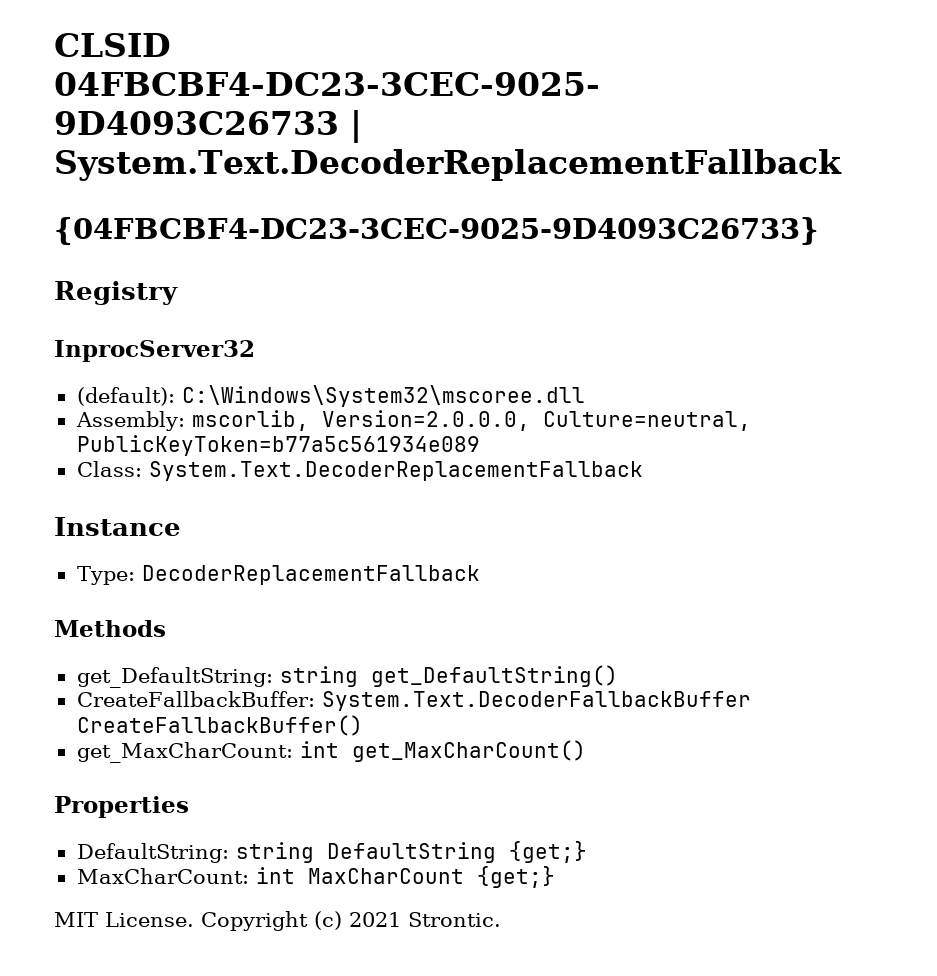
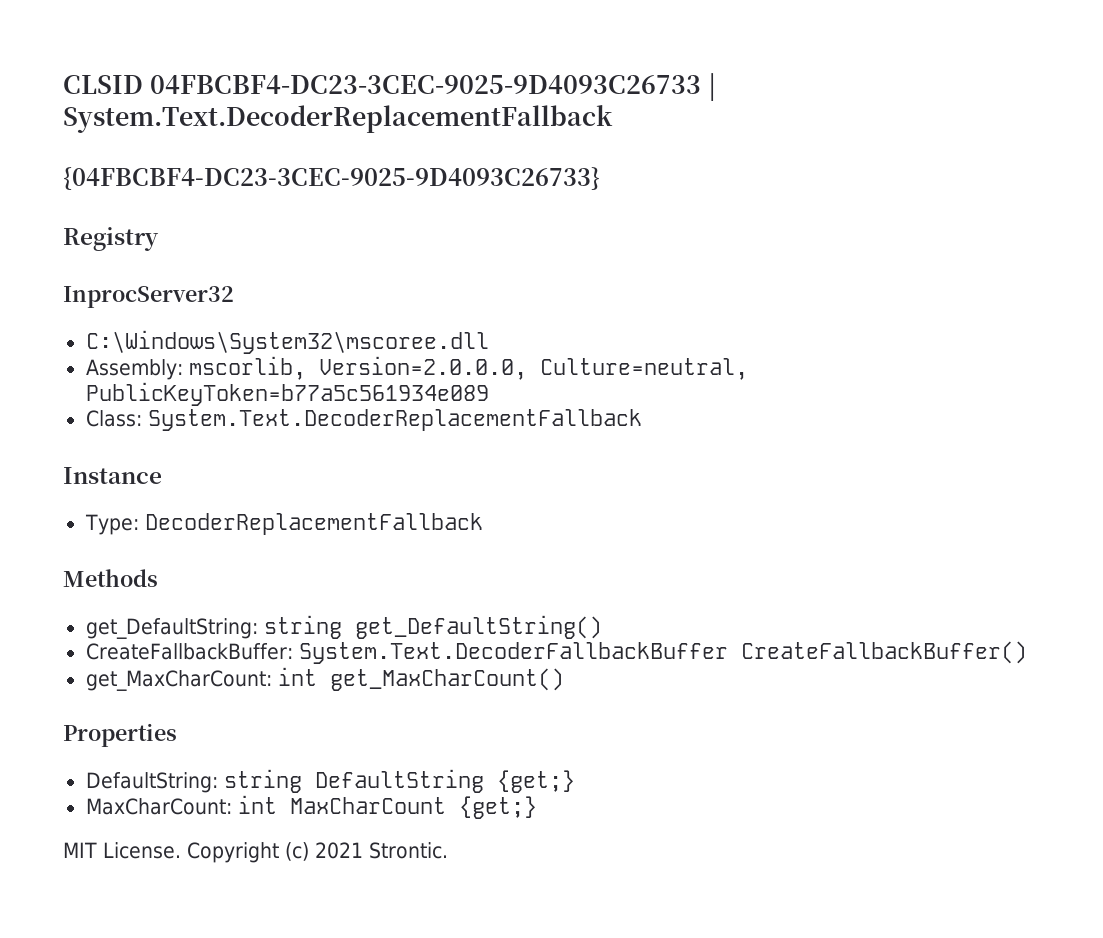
- (default): C:\Windows\System32\mscoree.dll
+ C:\Windows\System32\mscoree.dll

